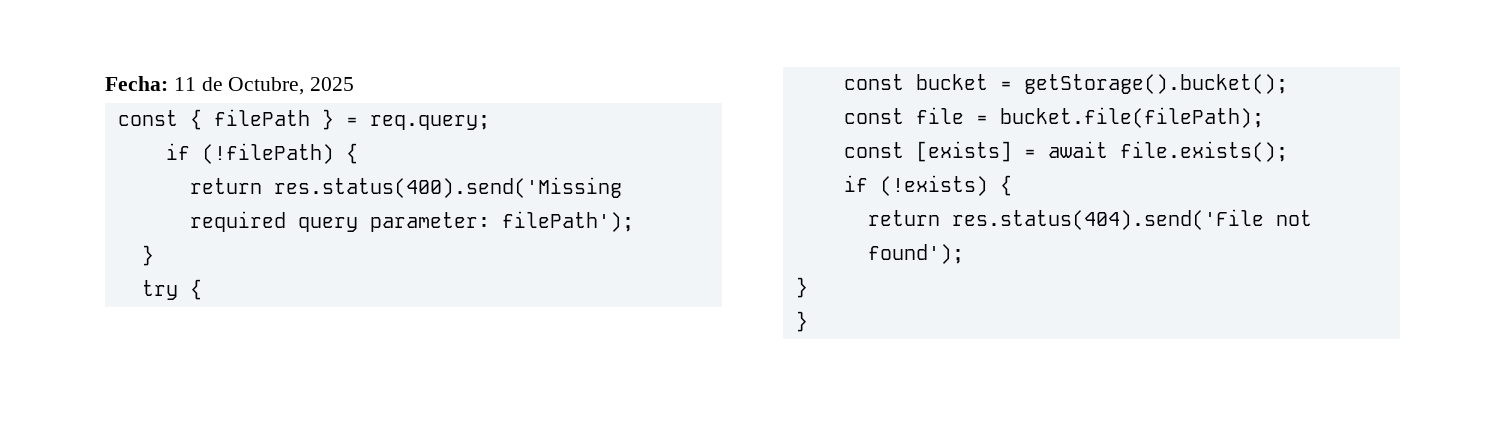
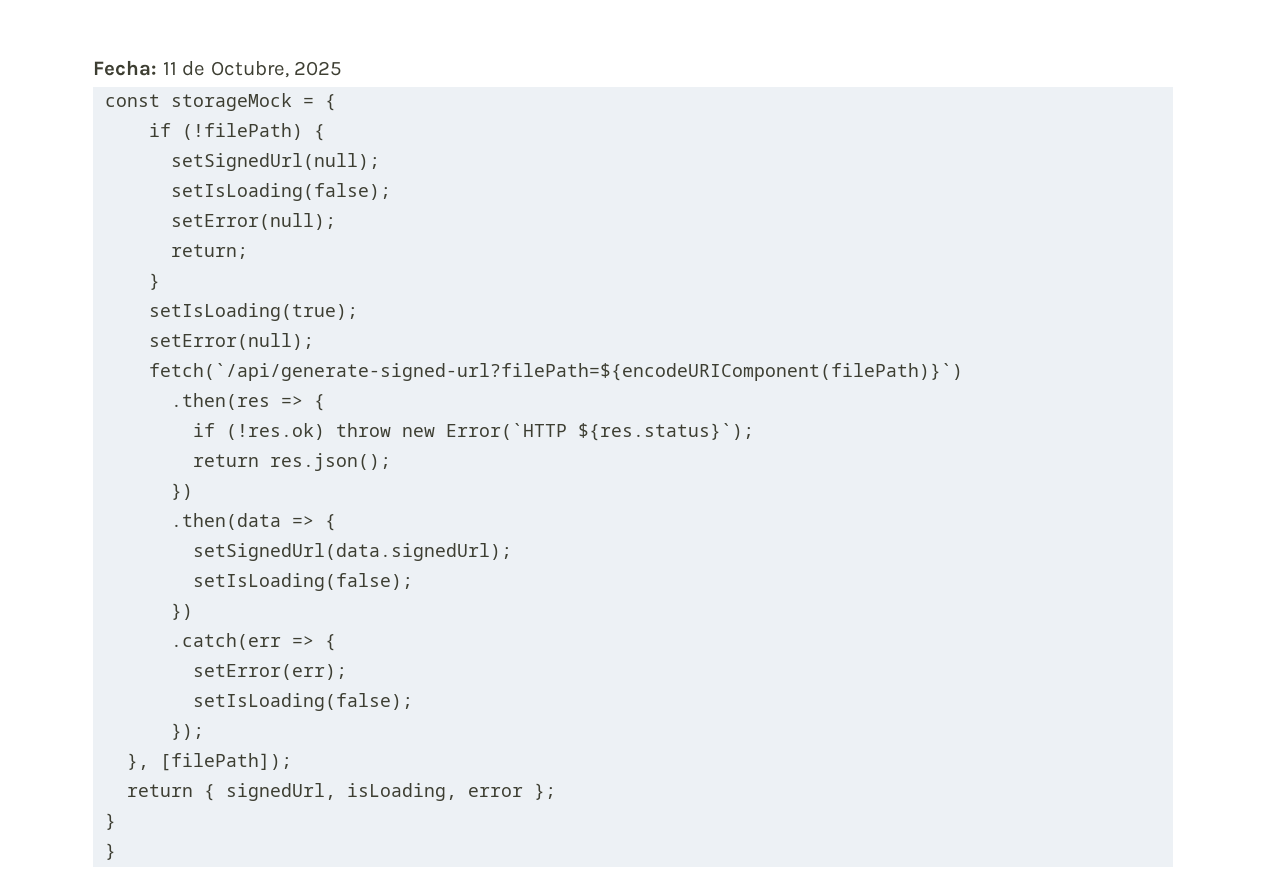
- const { filePath } = req.query;
+ const storageMock = {
- return res.status(400).send('Missing required query parameter: filePath');
+ setSignedUrl(null);
+ setIsLoading(false);
+ setError(null);
+ return;
  }
- try {
- const bucket = getStorage().bucket();
- const file = bucket.file(filePath);
- const [exists] = await file.exists();
- if (!exists) {
- return res.status(404).send('File not found');
+ setIsLoading(true);
+ setError(null);
+ fetch(`/api/generate-signed-url?filePath=${encodeURIComponent(filePath)}`)
+ .then(res => {
+ if (!res.ok) throw new Error(`HTTP ${res.status}`);
+ return res.json();
+ })
+ .then(data => {
+ setSignedUrl(data.signedUrl);
+ setIsLoading(false);
+ })
+ .catch(err => {
+ setError(err);
+ setIsLoading(false);
+ });
+ }, [filePath]);
+ return { signedUrl, isLoading, error };

